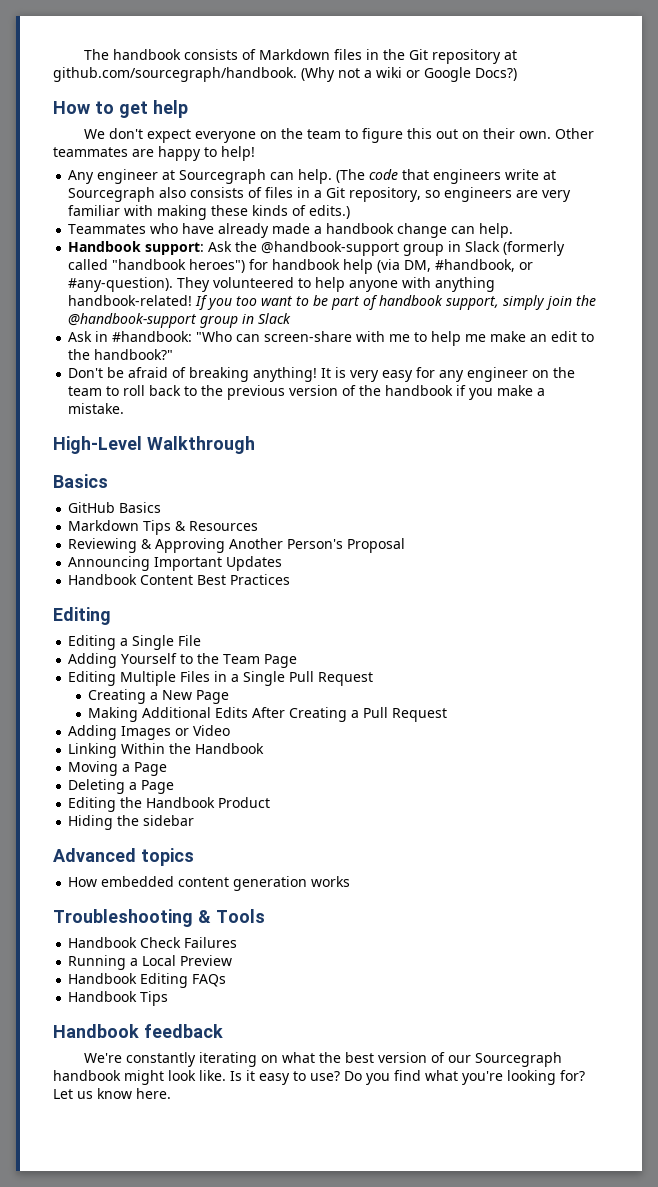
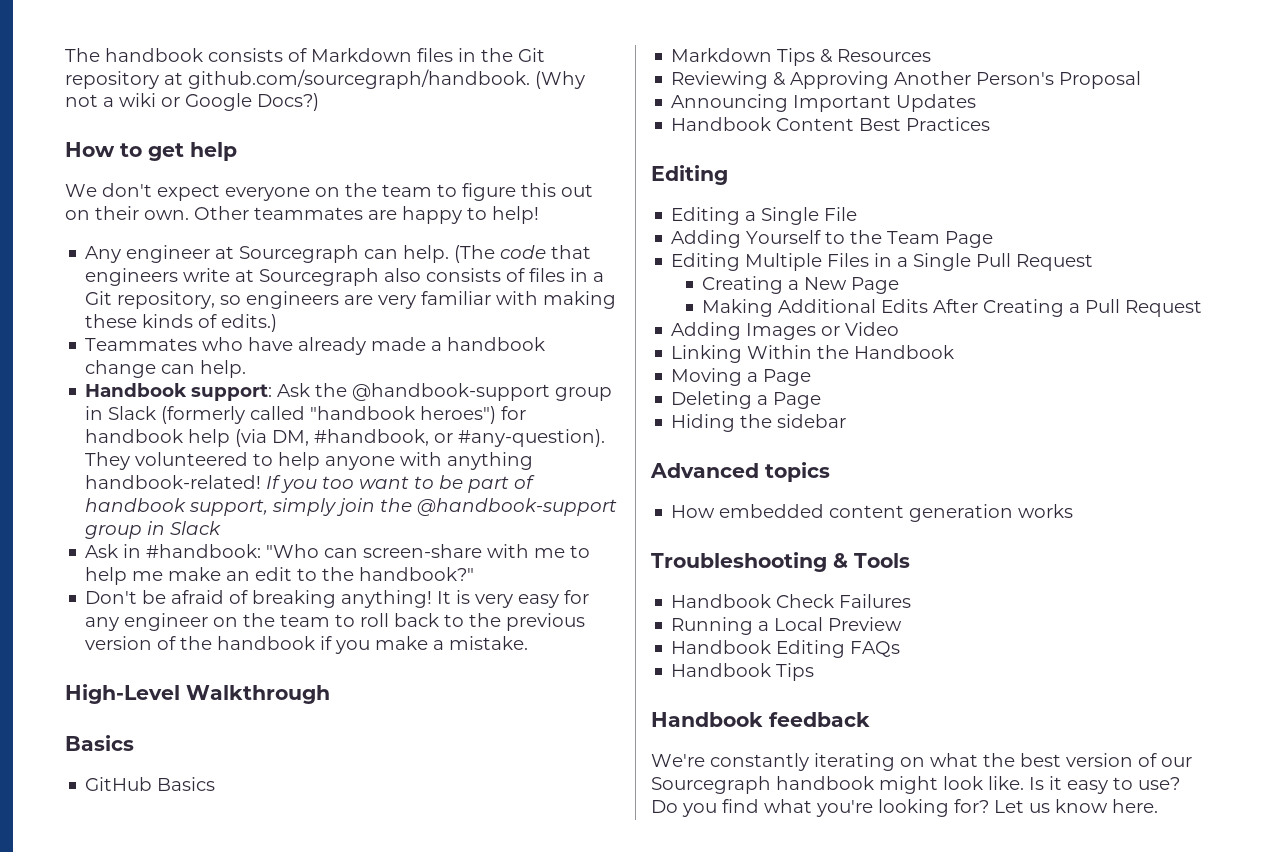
- Editing the Handbook Product

